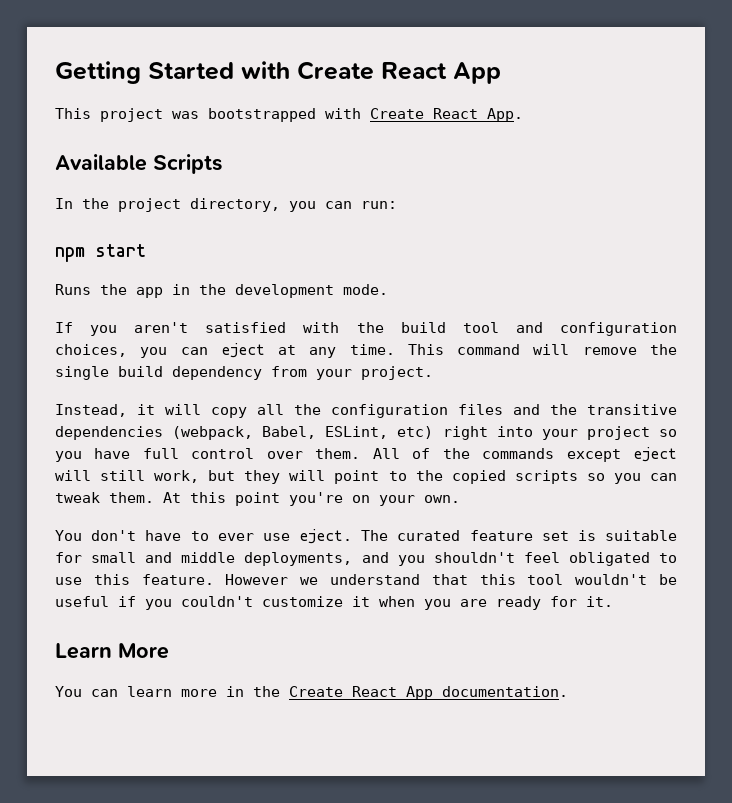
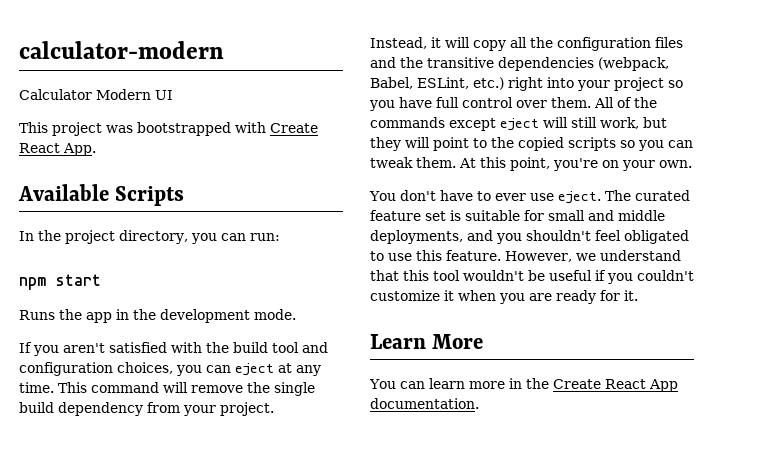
- Getting Started with Create React App
+ calculator-modern
+ Calculator Modern UI
- Instead, it will copy all the configuration files and the transitive dependencies (webpack, Babel, ESLint, etc) right into your project so you have full control over them.
+ Instead, it will copy all the configuration files and the transitive dependencies (webpack, Babel, ESLint, etc.) right into your project so you have full control over them.
- At this point you're on your own.
+ At this point, you're on your own.
- However we understand that this tool wouldn't be useful if you couldn't customize it when you are ready for it.
+ However, we understand that this tool wouldn't be useful if you couldn't customize it when you are ready for it.

